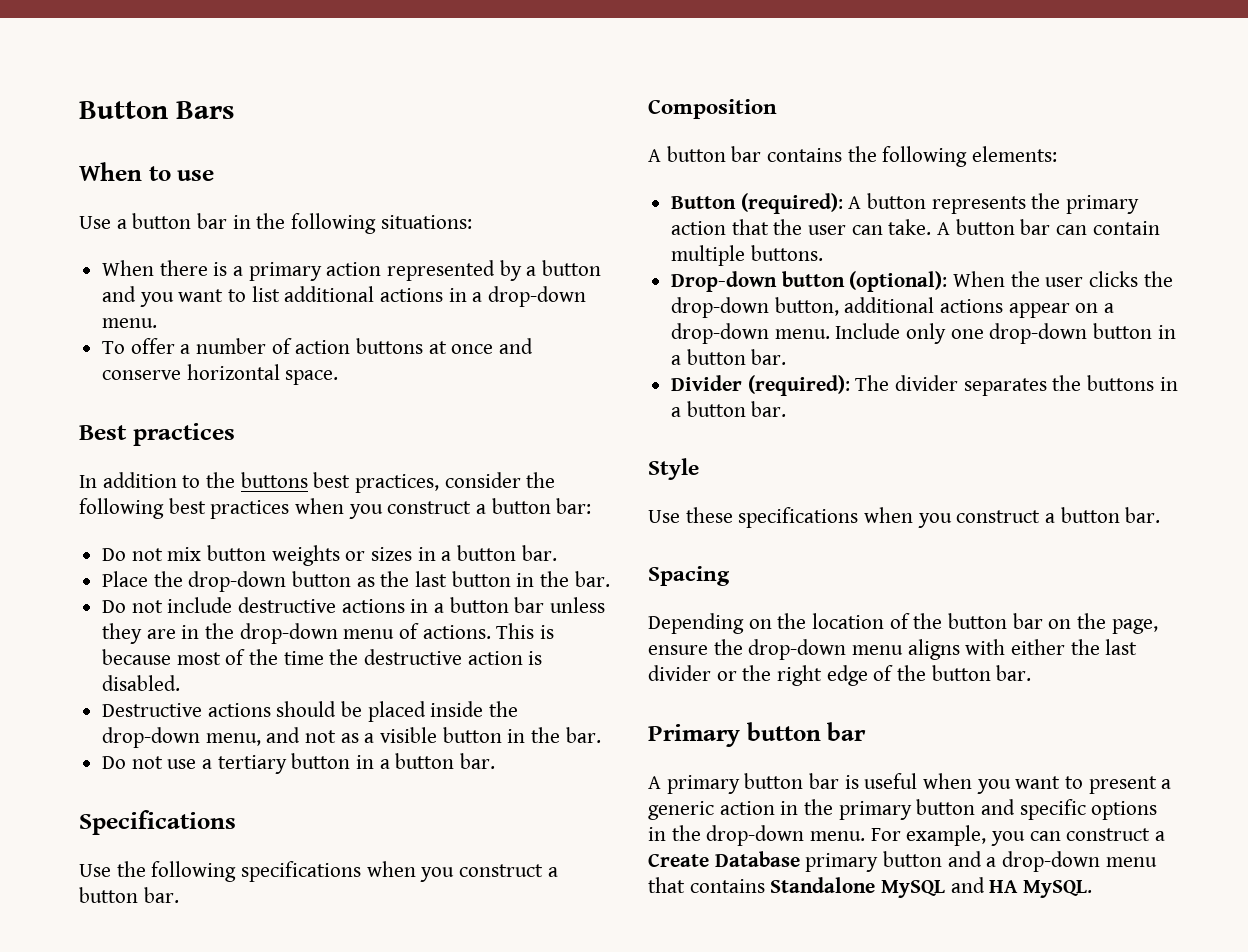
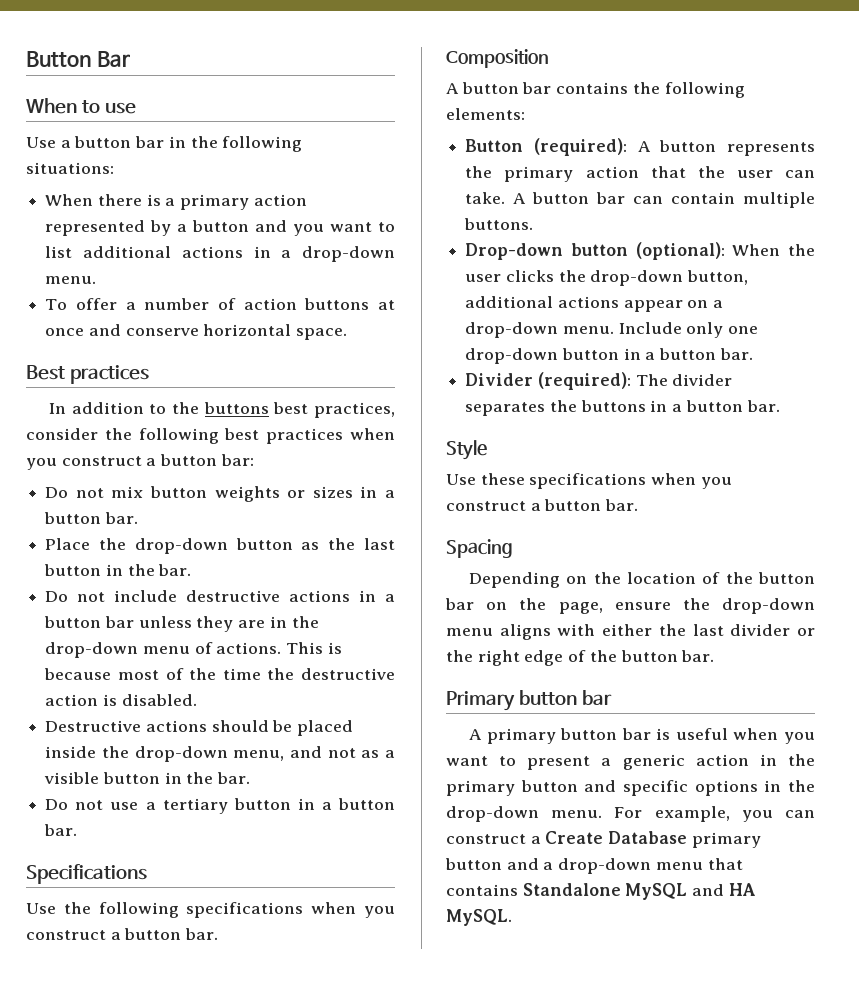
- Button Bars
+ Button Bar

